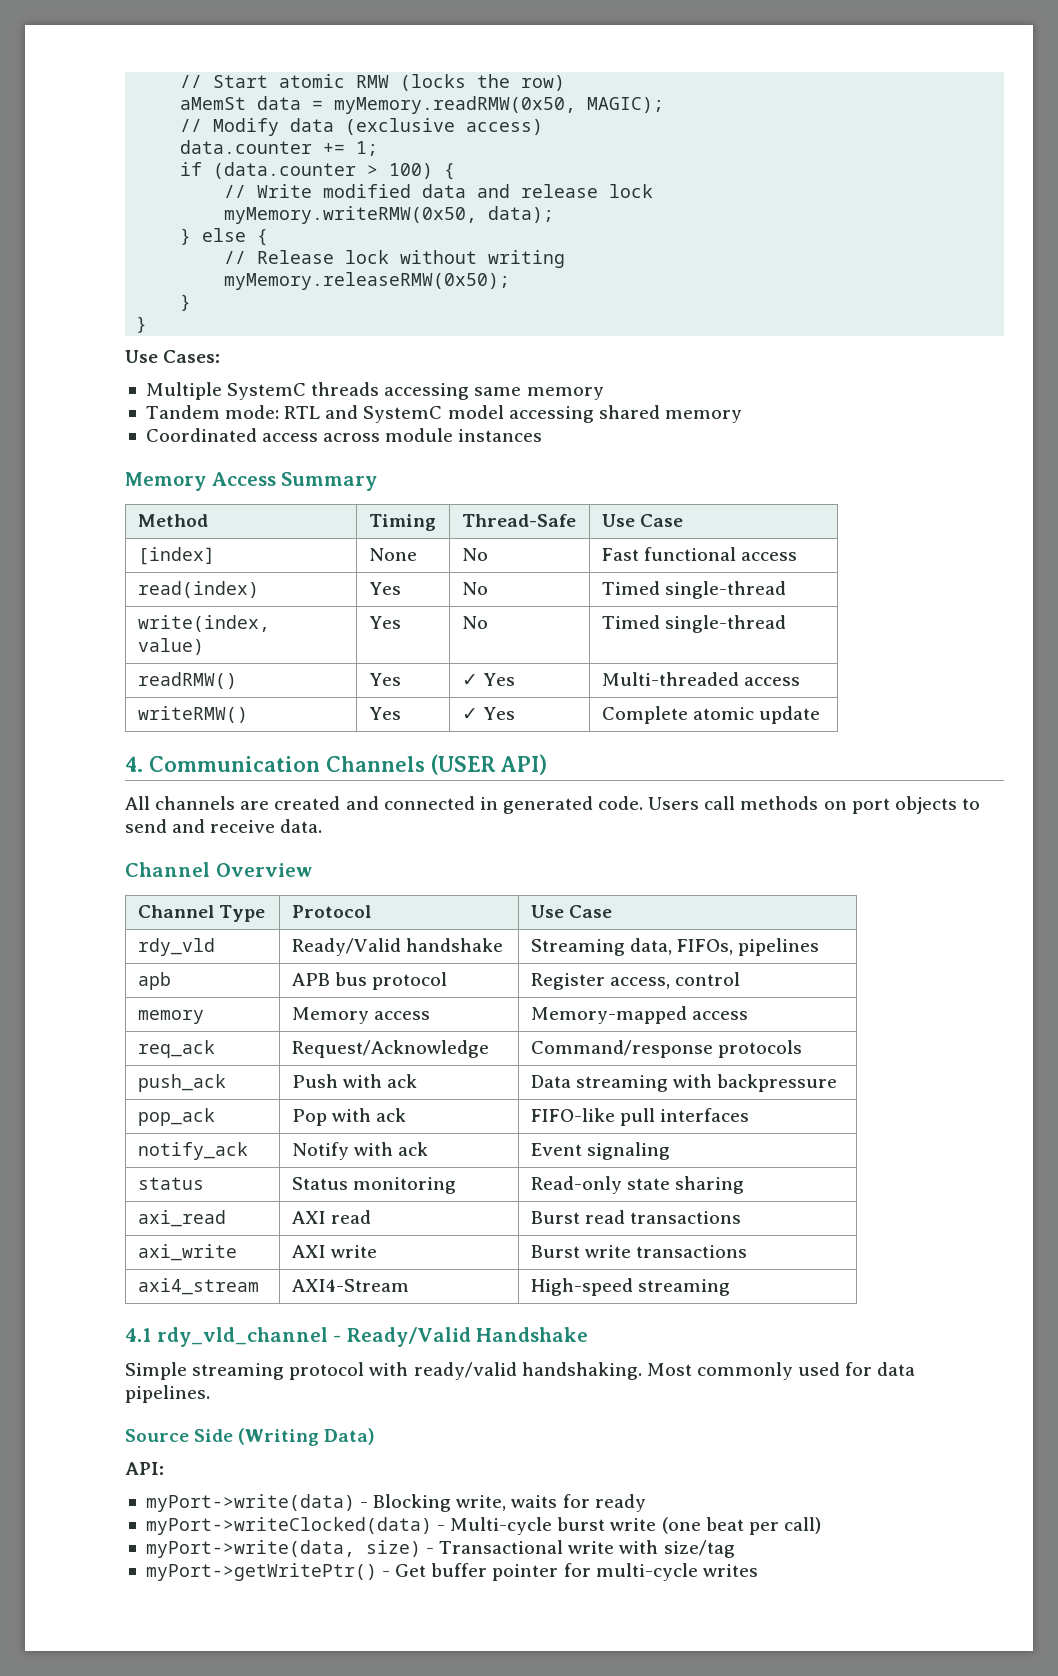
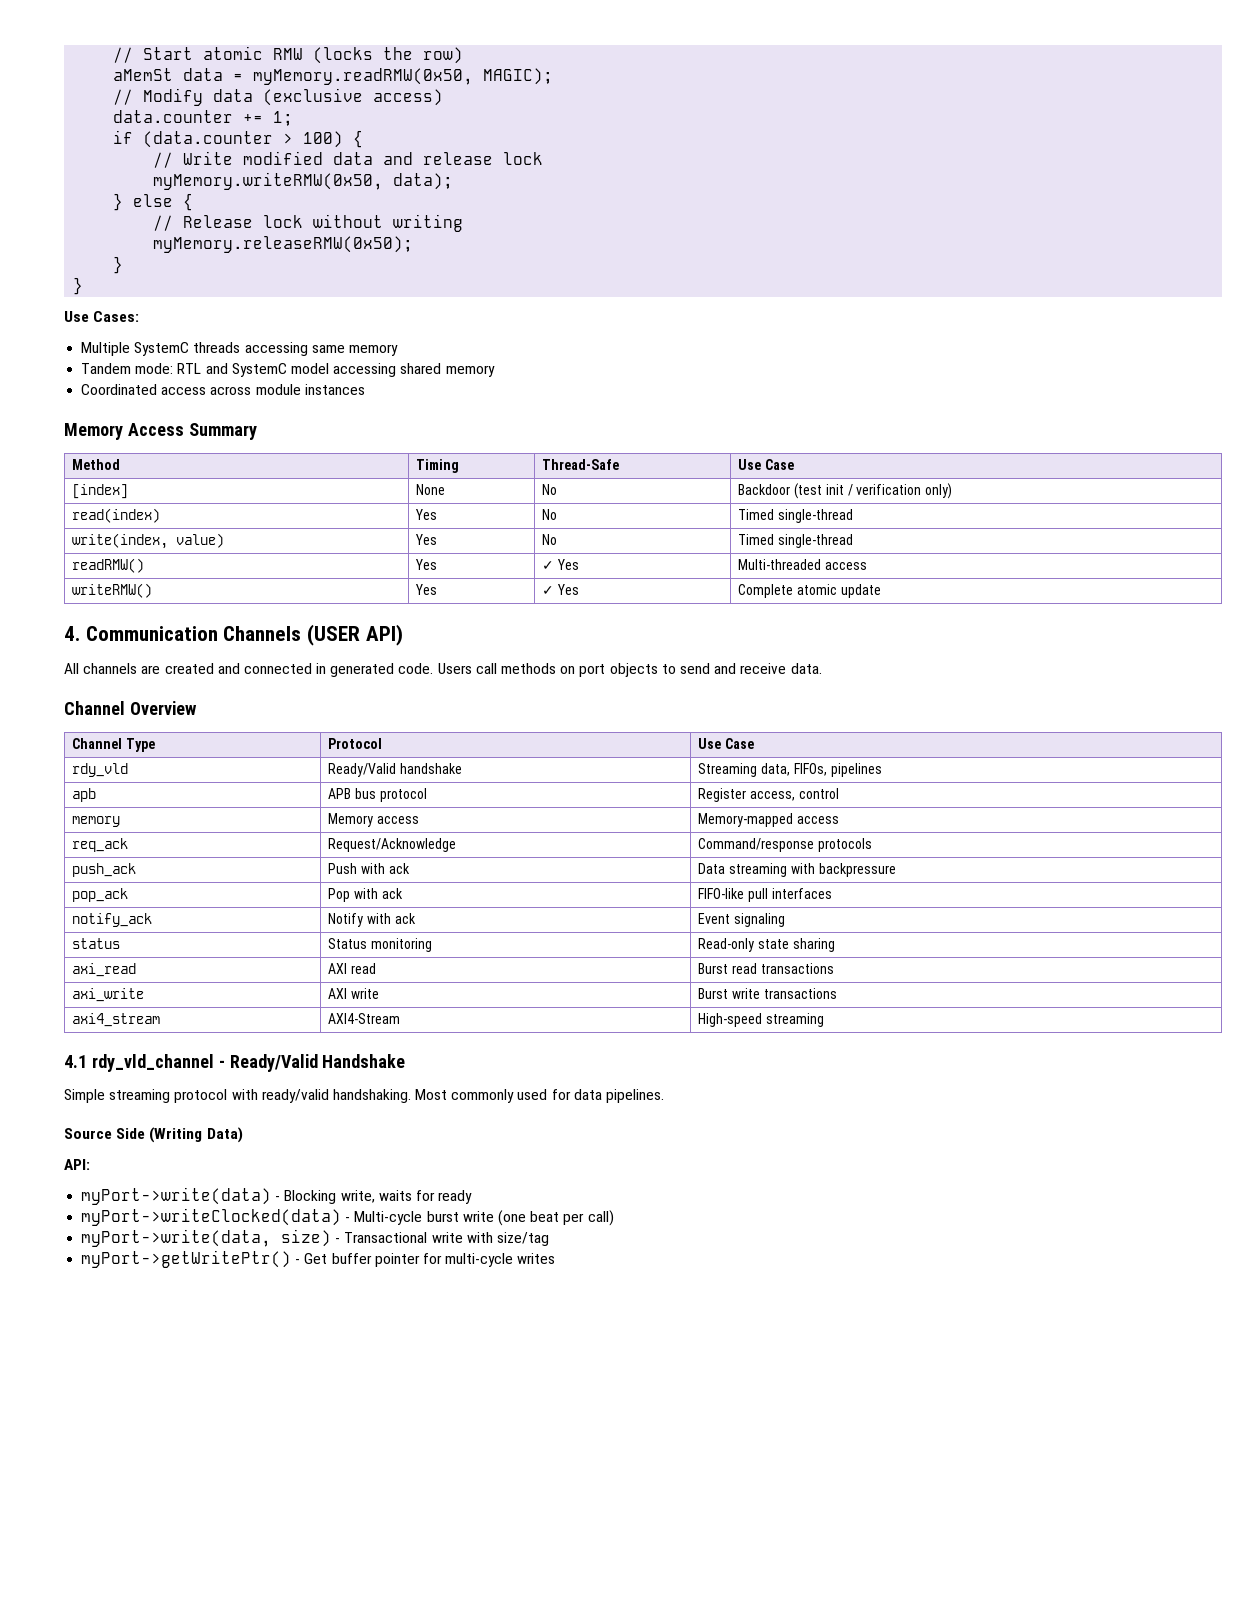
- [index] | None | No | Fast functional access
+ [index] | None | No | Backdoor (test init / verification only)

